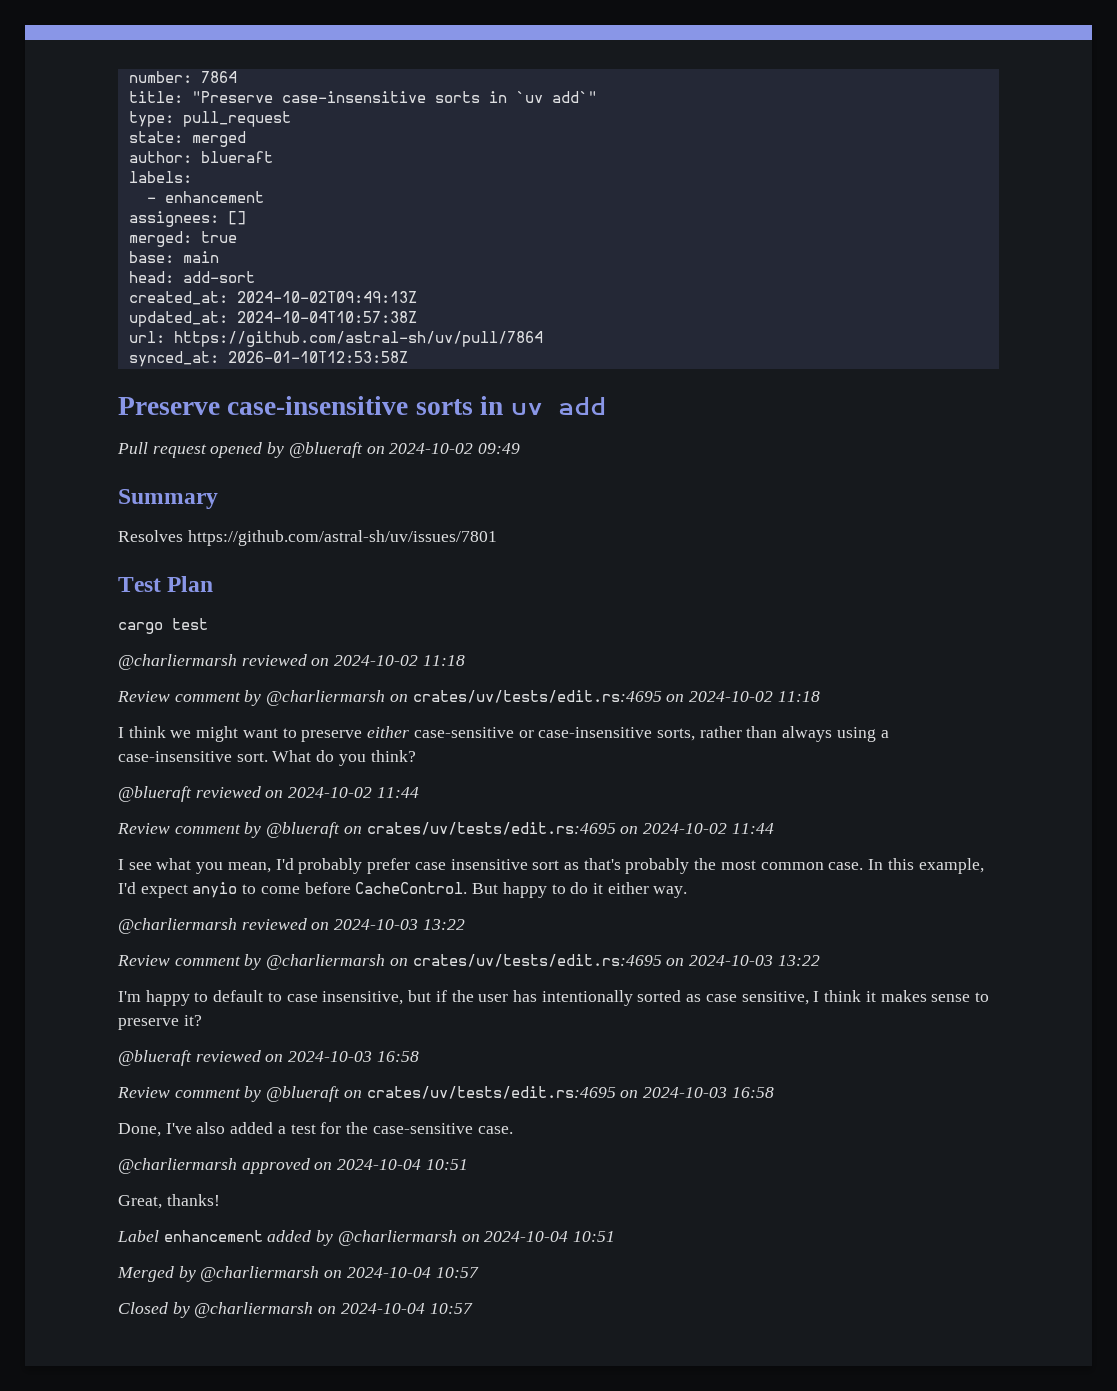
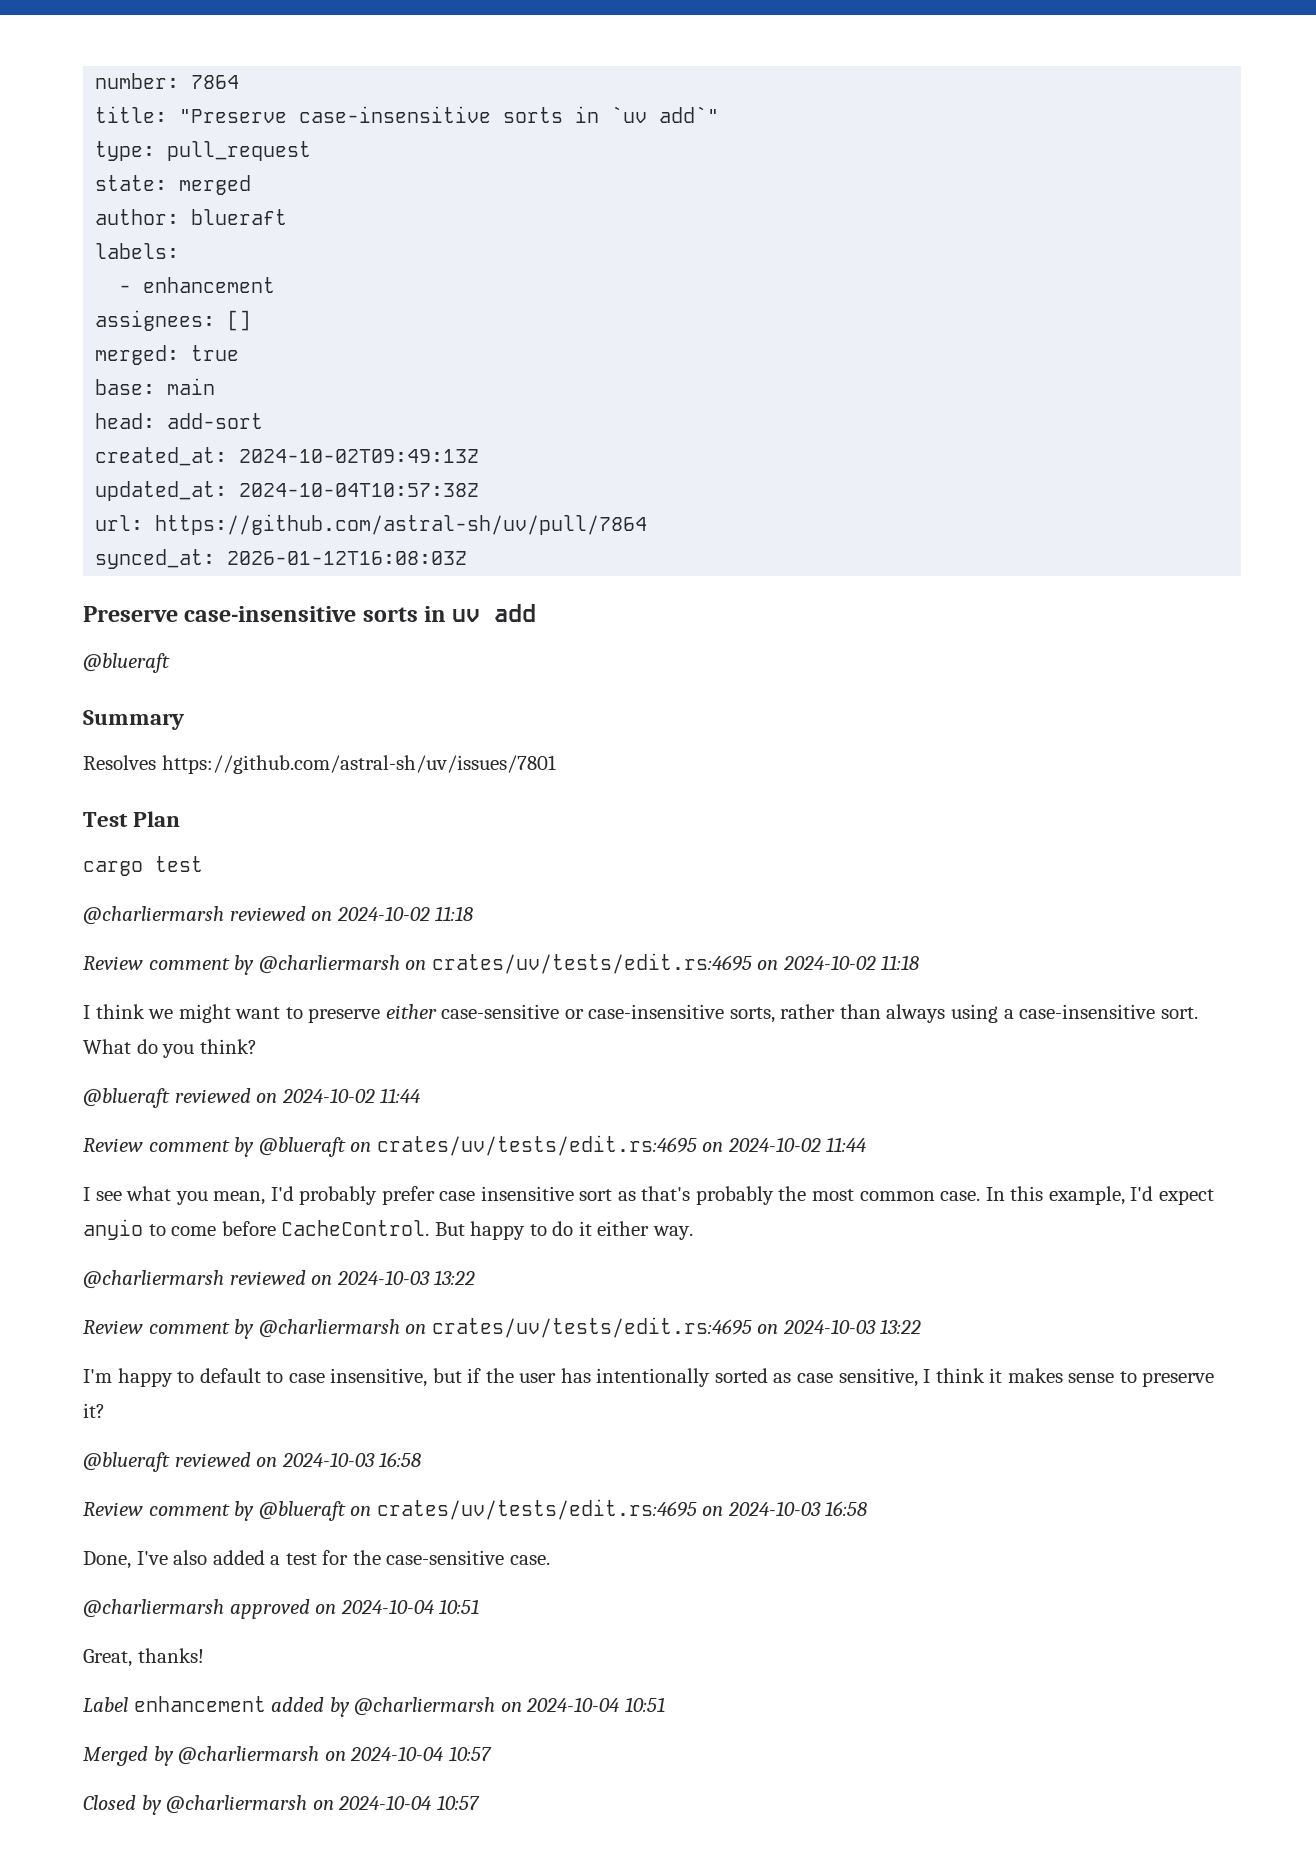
- synced_at: 2026-01-10T12:53:58Z
+ synced_at: 2026-01-12T16:08:03Z
  Preserve case-insensitive sorts in uv add
- Pull request opened by @blueraft on 2024-10-02 09:49
+ @blueraft

